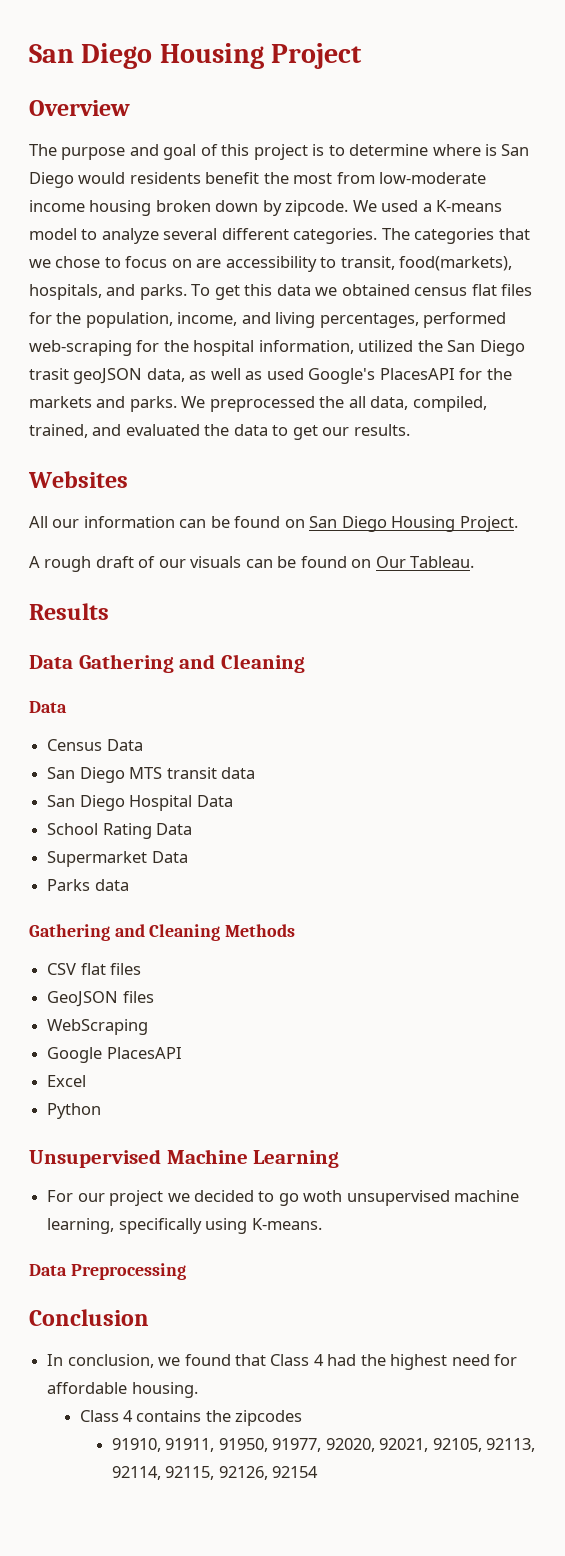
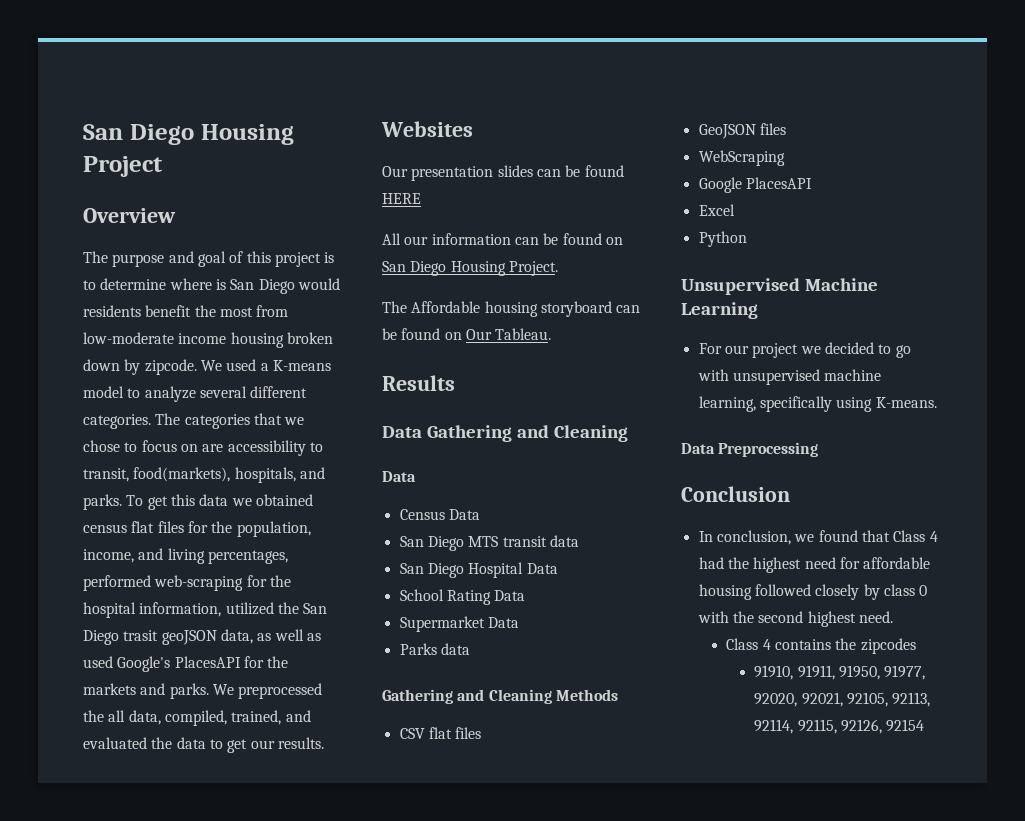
+ Our presentation slides can be found HERE
- A rough draft of our visuals can be found on Our Tableau.
+ The Affordable housing storyboard can be found on Our Tableau.
- For our project we decided to go woth unsupervised machine learning, specifically using K-means.
+ For our project we decided to go with unsupervised machine learning, specifically using K-means.
- In conclusion, we found that Class 4 had the highest need for affordable housing.
+ In conclusion, we found that Class 4 had the highest need for affordable housing followed closely by class 0 with the second highest need.

